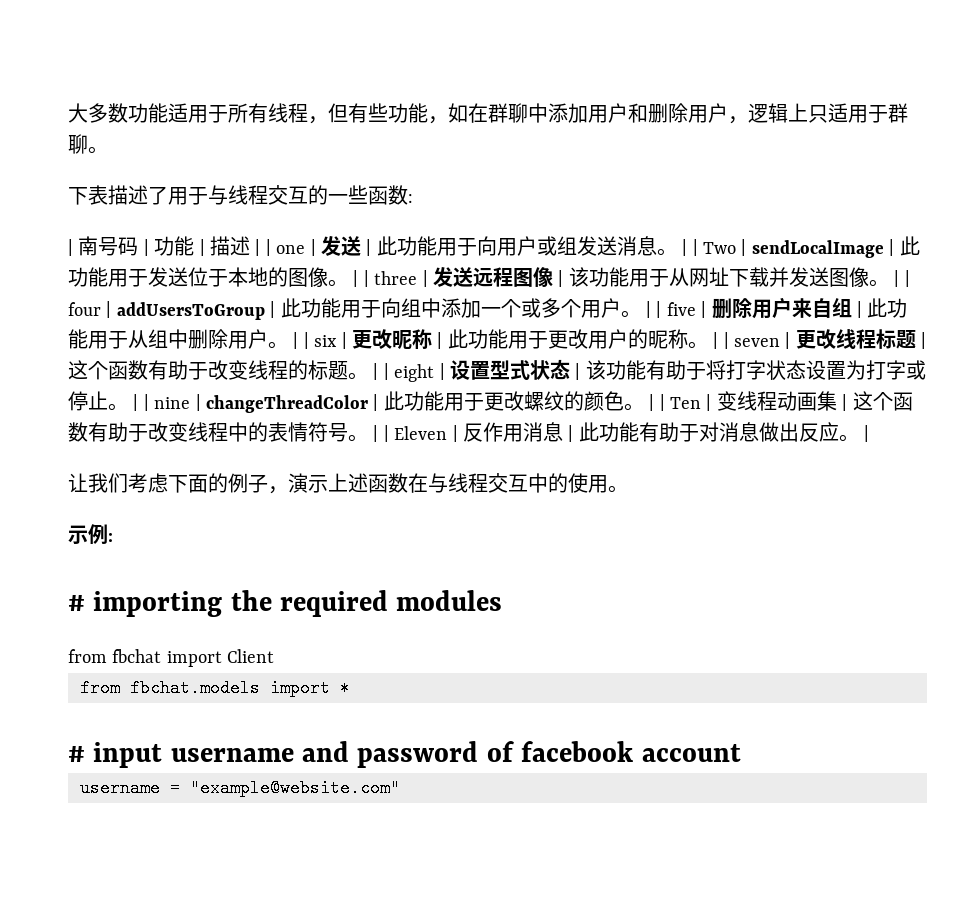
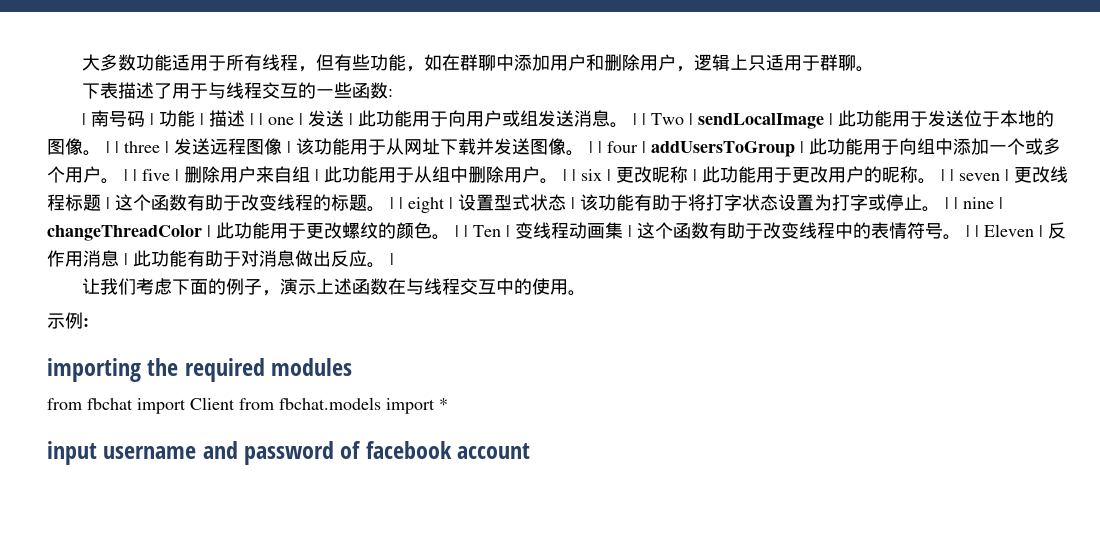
- # importing the required modules
+ importing the required modules
- from fbchat import Client
- from fbchat.models import *
+ from fbchat import Client from fbchat.models import *
- # input username and password of facebook account
+ input username and password of facebook account
- username = "example@website.com"

